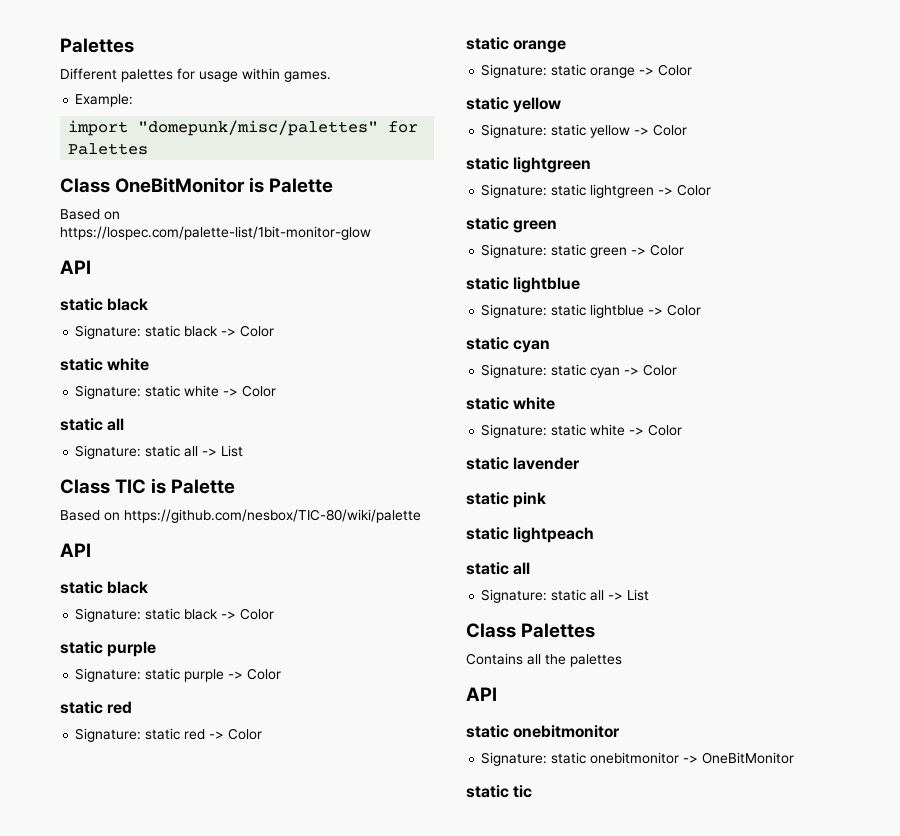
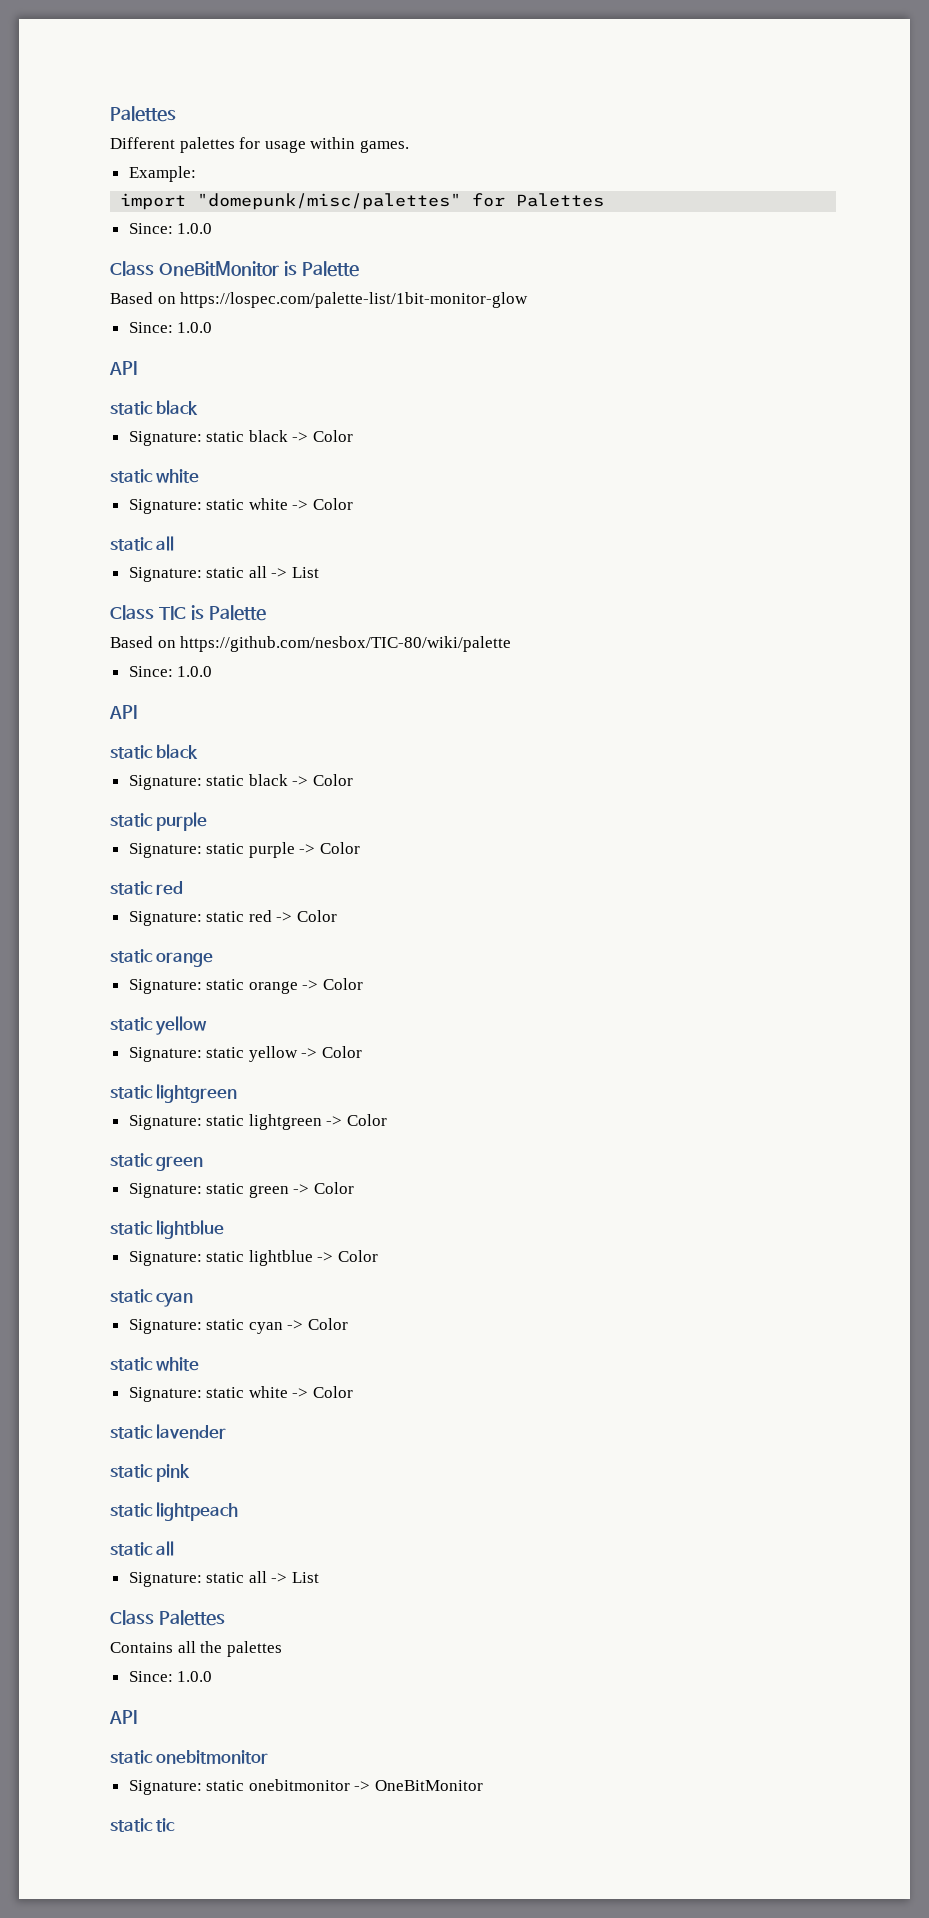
  import "domepunk/misc/palettes" for Palettes
+ Since: 1.0.0
  Based on https://lospec.com/palette-list/1bit-monitor-glow
+ Since: 1.0.0
  Based on https://github.com/nesbox/TIC-80/wiki/palette
+ Since: 1.0.0
  Contains all the palettes
+ Since: 1.0.0

